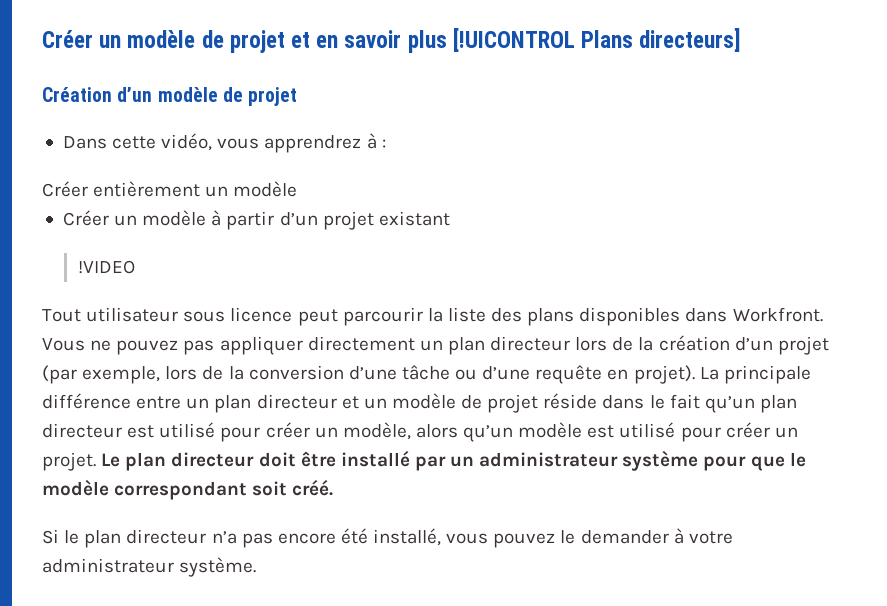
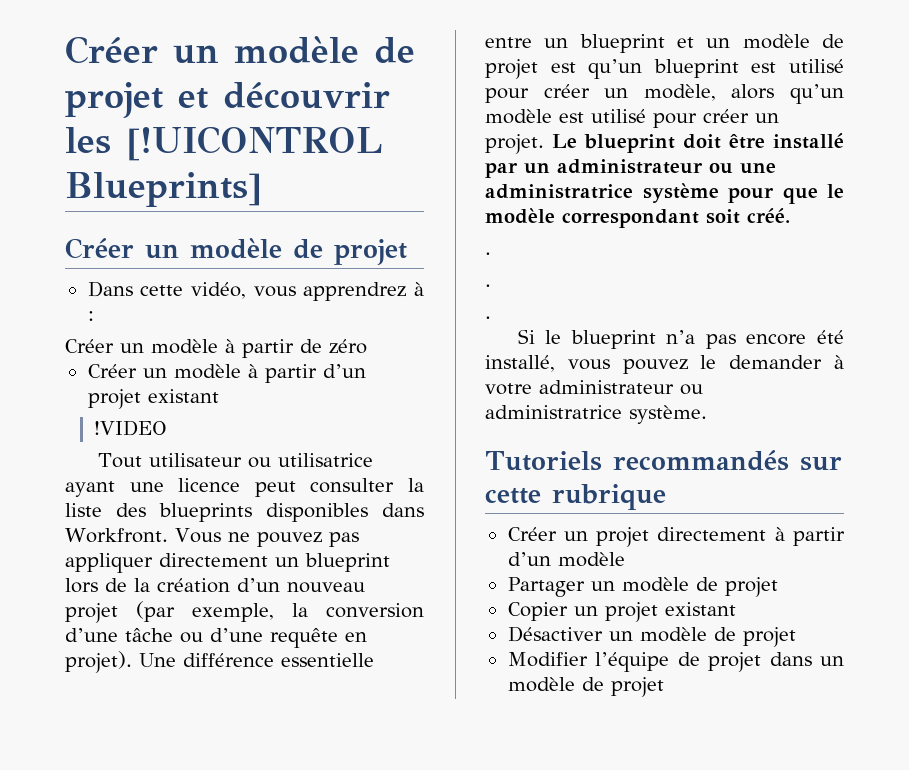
- Créer un modèle de projet et en savoir plus [!UICONTROL Plans directeurs]
- Création d’un modèle de projet
+ Créer un modèle de projet et découvrir les [!UICONTROL Blueprints]
+ Créer un modèle de projet
- Créer entièrement un modèle
+ Créer un modèle à partir de zéro
- Tout utilisateur sous licence peut parcourir la liste des plans disponibles dans Workfront.
+ Tout utilisateur ou utilisatrice ayant une licence peut consulter la liste des blueprints disponibles dans Workfront.
- Vous ne pouvez pas appliquer directement un plan directeur lors de la création d’un projet (par exemple, lors de la conversion d’une tâche ou d’une requête en projet).
+ Vous ne pouvez pas appliquer directement un blueprint lors de la création d’un nouveau projet (par exemple, la conversion d’une tâche ou d’une requête en projet).
- La principale différence entre un plan directeur et un modèle de projet réside dans le fait qu’un plan directeur est utilisé pour créer un modèle, alors qu’un modèle est utilisé pour créer un projet.
+ Une différence essentielle entre un blueprint et un modèle de projet est qu’un blueprint est utilisé pour créer un modèle, alors qu’un modèle est utilisé pour créer un projet.
- Le plan directeur doit être installé par un administrateur système pour que le modèle correspondant soit créé.
+ Le blueprint doit être installé par un administrateur ou une administratrice système pour que le modèle correspondant soit créé.
+ .
+ .
+ .
- Si le plan directeur n’a pas encore été installé, vous pouvez le demander à votre administrateur système.
+ Si le blueprint n’a pas encore été installé, vous pouvez le demander à votre administrateur ou administratrice système.
+ Tutoriels recommandés sur cette rubrique
+ Créer un projet directement à partir d’un modèle
+ Partager un modèle de projet
+ Copier un projet existant
+ Désactiver un modèle de projet
+ Modifier l’équipe de projet dans un modèle de projet

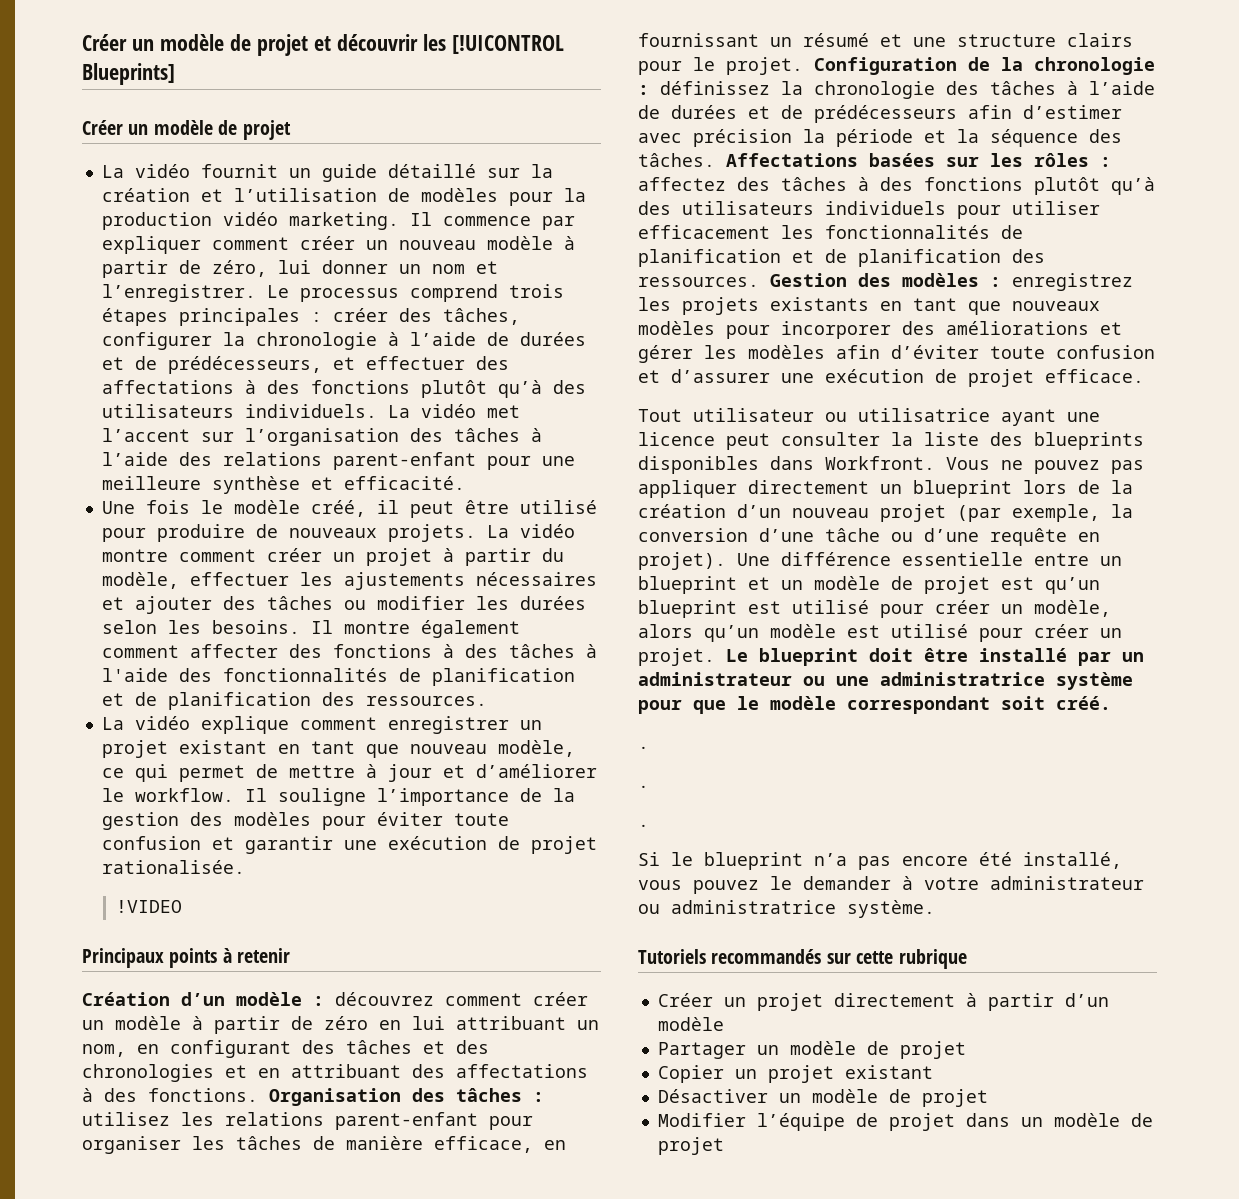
- Dans cette vidéo, vous apprendrez à :
- Créer un modèle à partir de zéro
- Créer un modèle à partir d’un projet existant
+ La vidéo fournit un guide détaillé sur la création et l’utilisation de modèles pour la production vidéo marketing. Il commence par expliquer comment créer un nouveau modèle à partir de zéro, lui donner un nom et l’enregistrer. Le processus comprend trois étapes principales : créer des tâches, configurer la chronologie à l’aide de durées et de prédécesseurs, et effectuer des affectations à des fonctions plutôt qu’à des utilisateurs individuels. La vidéo met l’accent sur l’organisation des tâches à l’aide des relations parent-enfant pour une meilleure synthèse et efficacité.
+ Une fois le modèle créé, il peut être utilisé pour produire de nouveaux projets. La vidéo montre comment créer un projet à partir du modèle, effectuer les ajustements nécessaires et ajouter des tâches ou modifier les durées selon les besoins. Il montre également comment affecter des fonctions à des tâches à l'aide des fonctionnalités de planification et de planification des ressources.
+ La vidéo explique comment enregistrer un projet existant en tant que nouveau modèle, ce qui permet de mettre à jour et d’améliorer le workflow. Il souligne l’importance de la gestion des modèles pour éviter toute confusion et garantir une exécution de projet rationalisée.
  !VIDEO
+ Principaux points à retenir
+ Création d’un modèle : découvrez comment créer un modèle à partir de zéro en lui attribuant un nom, en configurant des tâches et des chronologies et en attribuant des affectations à des fonctions. Organisation des tâches : utilisez les relations parent-enfant pour organiser les tâches de manière efficace, en fournissant un résumé et une structure clairs pour le projet. Configuration de la chronologie : définissez la chronologie des tâches à l’aide de durées et de prédécesseurs afin d’estimer avec précision la période et la séquence des tâches. Affectations basées sur les rôles : affectez des tâches à des fonctions plutôt qu’à des utilisateurs individuels pour utiliser efficacement les fonctionnalités de planification et de planification des ressources. Gestion des modèles : enregistrez les projets existants en tant que nouveaux modèles pour incorporer des améliorations et gérer les modèles afin d’éviter toute confusion et d’assurer une exécution de projet efficace.

